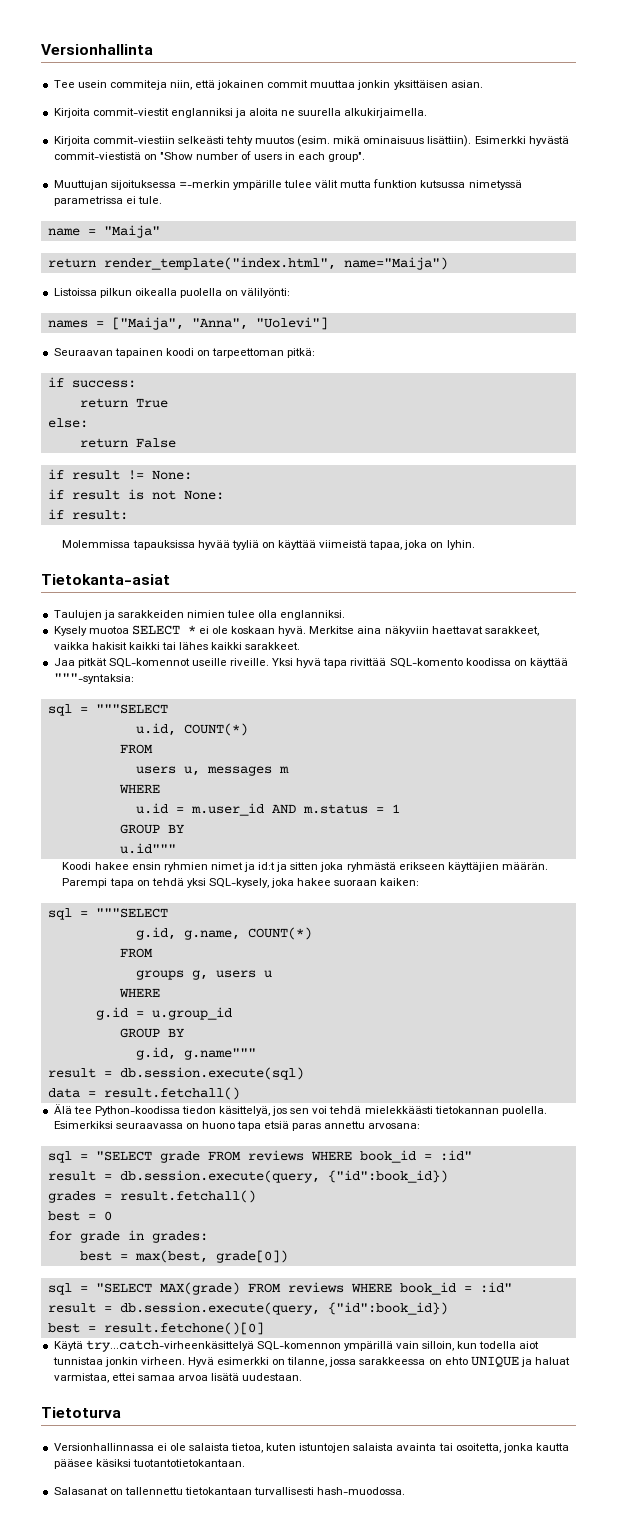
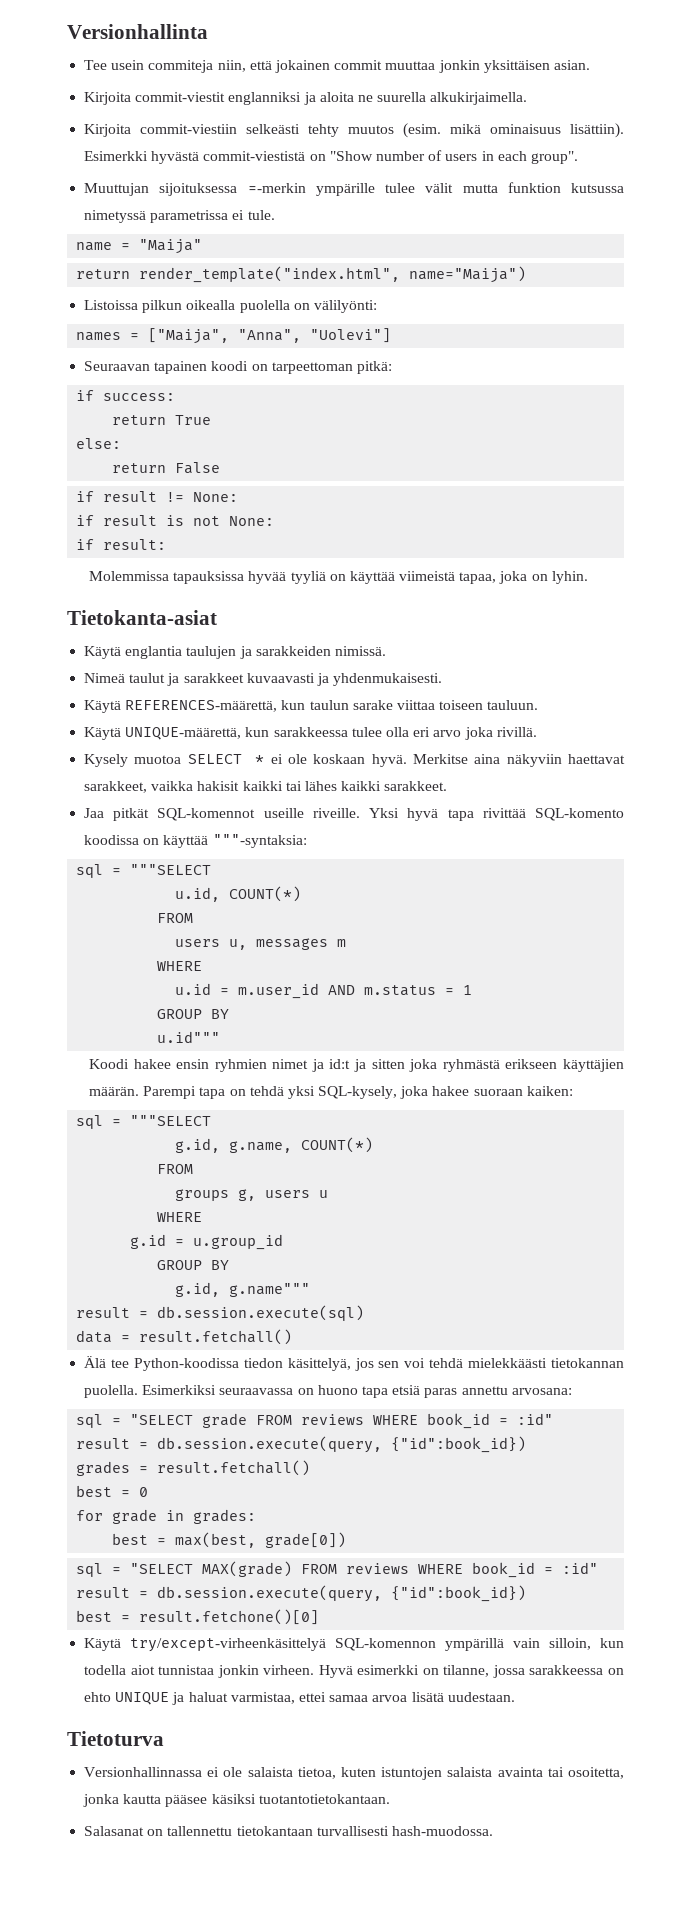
- Taulujen ja sarakkeiden nimien tulee olla englanniksi.
+ Käytä englantia taulujen ja sarakkeiden nimissä.
+ Nimeä taulut ja sarakkeet kuvaavasti ja yhdenmukaisesti.
+ Käytä REFERENCES-määrettä, kun taulun sarake viittaa toiseen tauluun.
+ Käytä UNIQUE-määrettä, kun sarakkeessa tulee olla eri arvo joka rivillä.
- Käytä try...catch-virheenkäsittelyä SQL-komennon ympärillä vain silloin, kun todella aiot tunnistaa jonkin virheen.
+ Käytä try/except-virheenkäsittelyä SQL-komennon ympärillä vain silloin, kun todella aiot tunnistaa jonkin virheen.

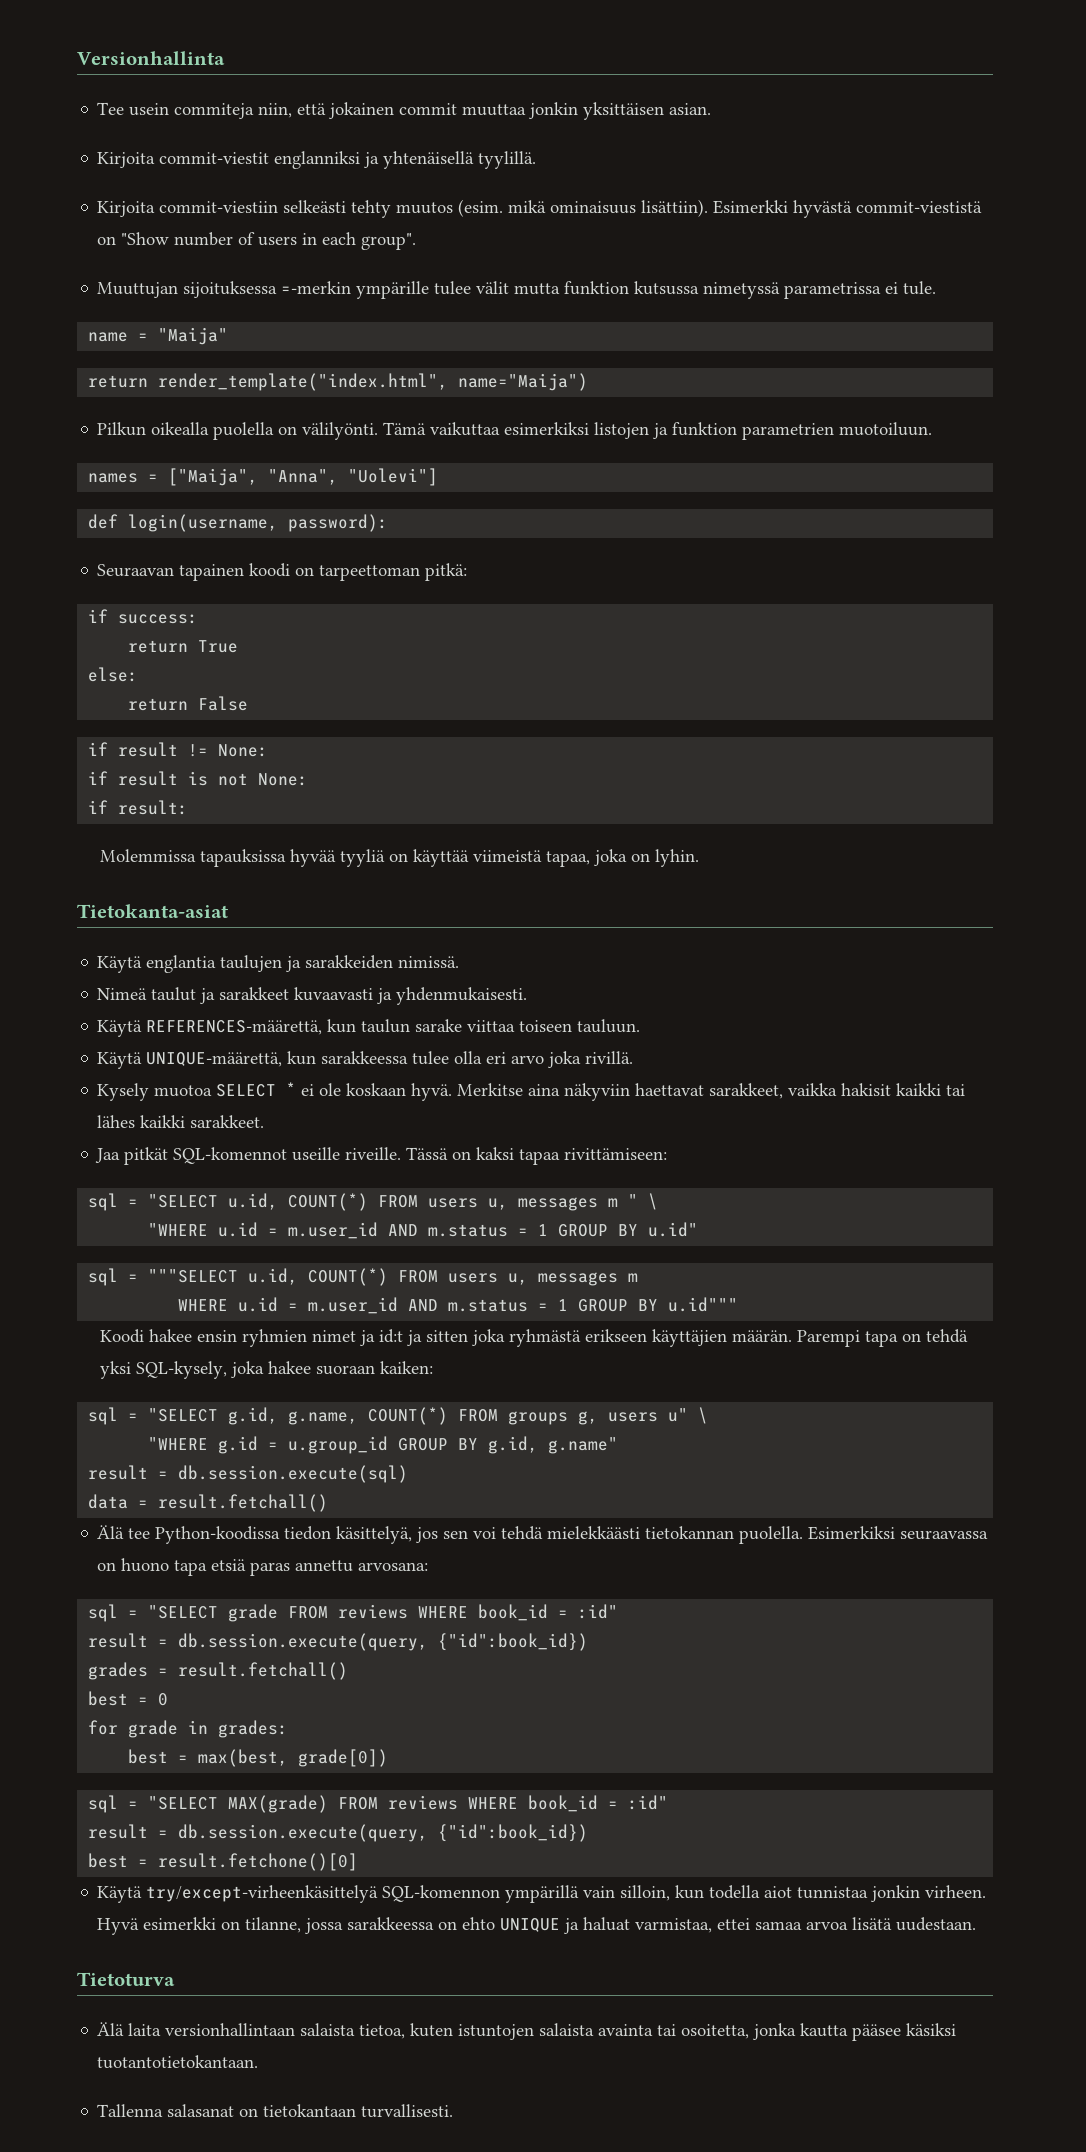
- Kirjoita commit-viestit englanniksi ja aloita ne suurella alkukirjaimella.
+ Kirjoita commit-viestit englanniksi ja yhtenäisellä tyylillä.
- Listoissa pilkun oikealla puolella on välilyönti:
+ Pilkun oikealla puolella on välilyönti. Tämä vaikuttaa esimerkiksi listojen ja funktion parametrien muotoiluun.
+ def login(username, password):
- Yksi hyvä tapa rivittää SQL-komento koodissa on käyttää """-syntaksia:
- sql = """SELECT
- u.id, COUNT(*)
- FROM
- users u, messages m
- WHERE
- u.id = m.user_id AND m.status = 1
- GROUP BY
- u.id"""
+ Tässä on kaksi tapaa rivittämiseen:
+ sql = "SELECT u.id, COUNT(*) FROM users u, messages m " \
+ "WHERE u.id = m.user_id AND m.status = 1 GROUP BY u.id"
+ sql = """SELECT u.id, COUNT(*) FROM users u, messages m
+ WHERE u.id = m.user_id AND m.status = 1 GROUP BY u.id"""
  Parempi tapa on tehdä yksi SQL-kysely, joka hakee suoraan kaiken:
- sql = """SELECT
- g.id, g.name, COUNT(*)
- FROM
- groups g, users u
- WHERE
- g.id = u.group_id
- GROUP BY
- g.id, g.name"""
+ sql = "SELECT g.id, g.name, COUNT(*) FROM groups g, users u" \
+ "WHERE g.id = u.group_id GROUP BY g.id, g.name"
- Versionhallinnassa ei ole salaista tietoa, kuten istuntojen salaista avainta tai osoitetta, jonka kautta pääsee käsiksi tuotantotietokantaan.
+ Älä laita versionhallintaan salaista tietoa, kuten istuntojen salaista avainta tai osoitetta, jonka kautta pääsee käsiksi tuotantotietokantaan.
- Salasanat on tallennettu tietokantaan turvallisesti hash-muodossa.
+ Tallenna salasanat on tietokantaan turvallisesti.

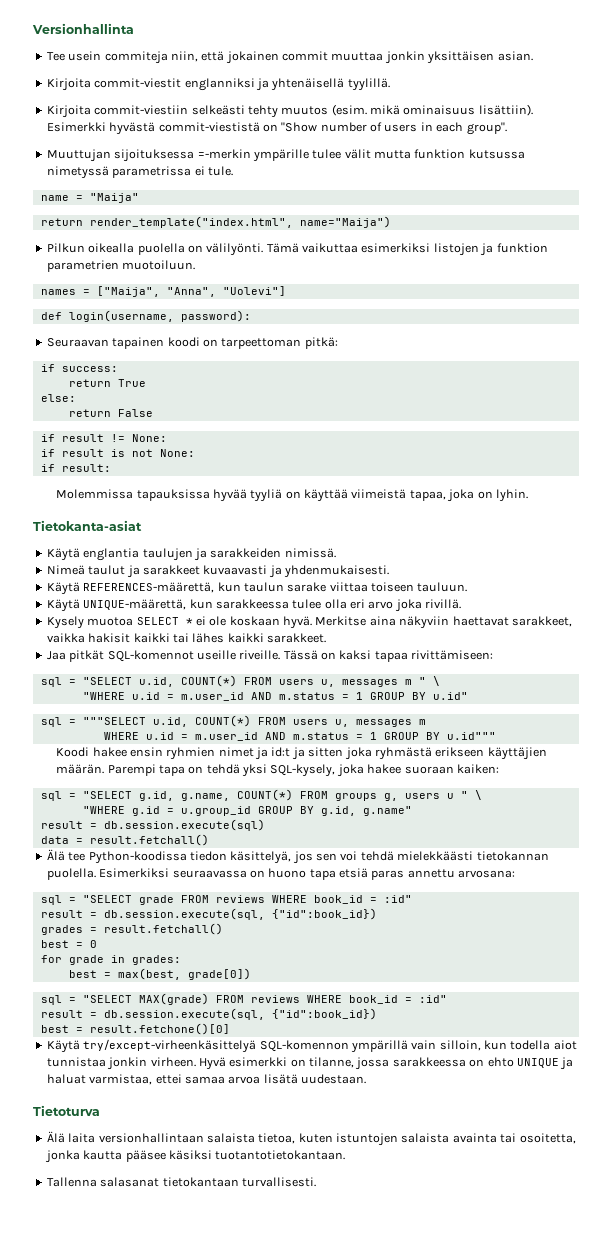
- sql = "SELECT g.id, g.name, COUNT(*) FROM groups g, users u" \
+ sql = "SELECT g.id, g.name, COUNT(*) FROM groups g, users u " \
  sql = "SELECT grade FROM reviews WHERE book_id = :id"
- result = db.session.execute(query, {"id":book_id})
+ result = db.session.execute(sql, {"id":book_id})
  sql = "SELECT MAX(grade) FROM reviews WHERE book_id = :id"
- result = db.session.execute(query, {"id":book_id})
+ result = db.session.execute(sql, {"id":book_id})
- Tallenna salasanat on tietokantaan turvallisesti.
+ Tallenna salasanat tietokantaan turvallisesti.

